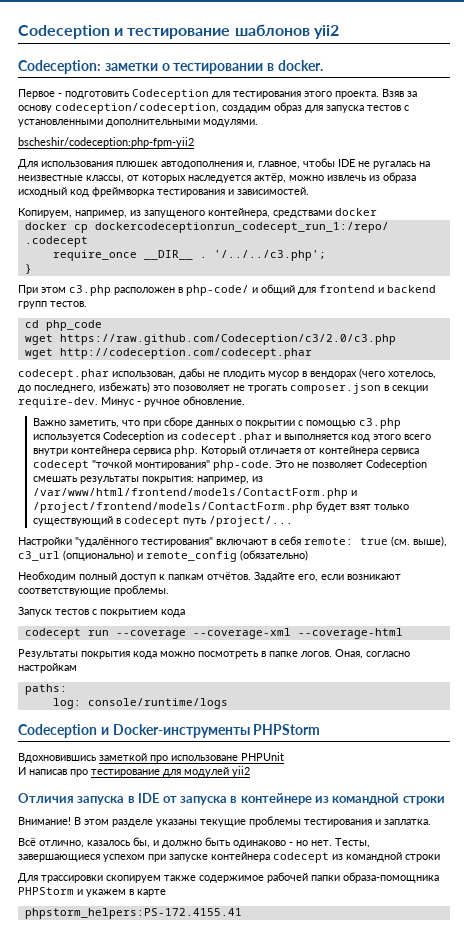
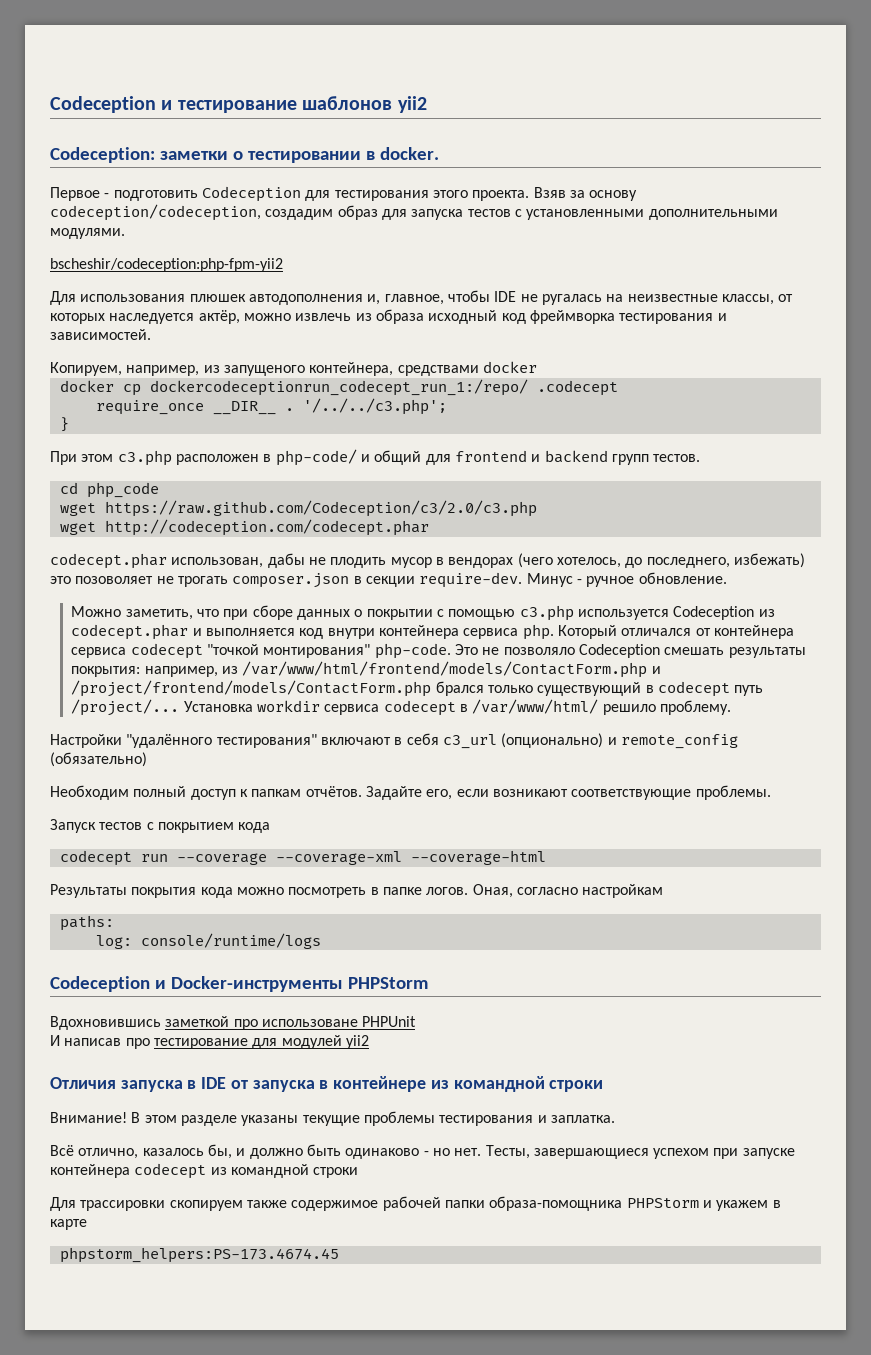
- Важно заметить, что при сборе данных о покрытии с помощью c3.php используется Codeception из codecept.phar и выполняется код этого всего внутри контейнера сервиса php.
+ Можно заметить, что при сборе данных о покрытии с помощью c3.php используется Codeception из codecept.phar и выполняется код внутри контейнера сервиса php.
- Который отличаетя от контейнера сервиса codecept "точкой монтирования" php-code.
+ Который отличался от контейнера сервиса codecept "точкой монтирования" php-code.
- Это не позволяет Codeception смешать результаты покрытия: например, из /var/www/html/frontend/models/ContactForm.php и /project/frontend/models/ContactForm.php будет взят только существующий в codecept путь /project/...
+ Это не позволяло Codeception смешать результаты покрытия: например, из /var/www/html/frontend/models/ContactForm.php и /project/frontend/models/ContactForm.php брался только существующий в codecept путь /project/... Установка workdir сервиса codecept в /var/www/html/ решило проблему.
- Настройки "удалённого тестирования" включают в себя remote: true (см. выше), c3_url (опционально) и remote_config (обязательно)
+ Настройки "удалённого тестирования" включают в себя c3_url (опционально) и remote_config (обязательно)
- phpstorm_helpers:PS-172.4155.41
+ phpstorm_helpers:PS-173.4674.45

